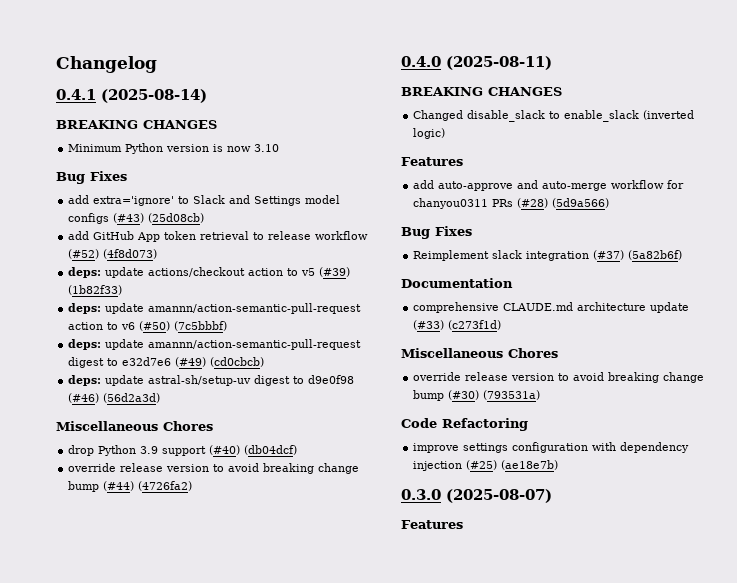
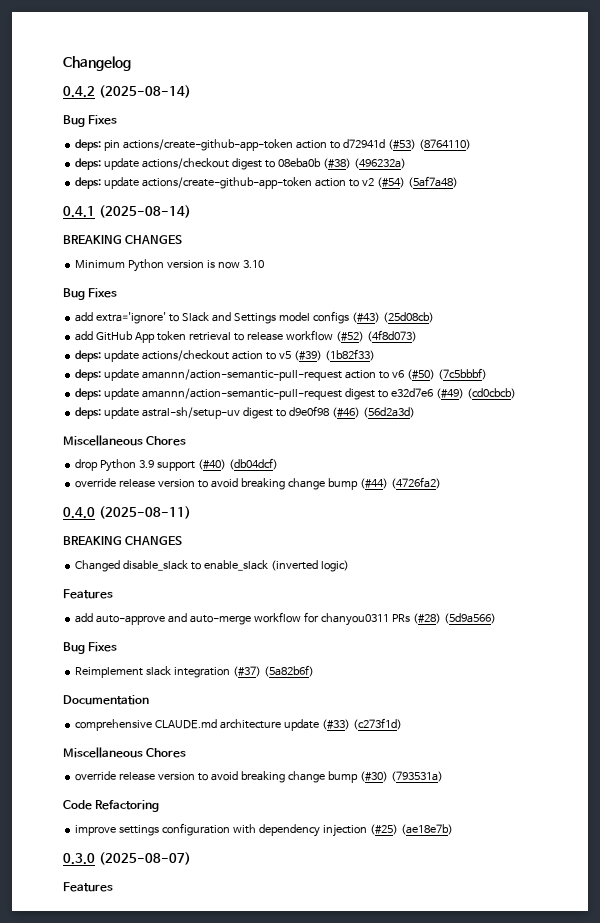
+ 0.4.2 (2025-08-14)
+ Bug Fixes
+ deps: pin actions/create-github-app-token action to d72941d (#53) (8764110)
+ deps: update actions/checkout digest to 08eba0b (#38) (496232a)
+ deps: update actions/create-github-app-token action to v2 (#54) (5af7a48)

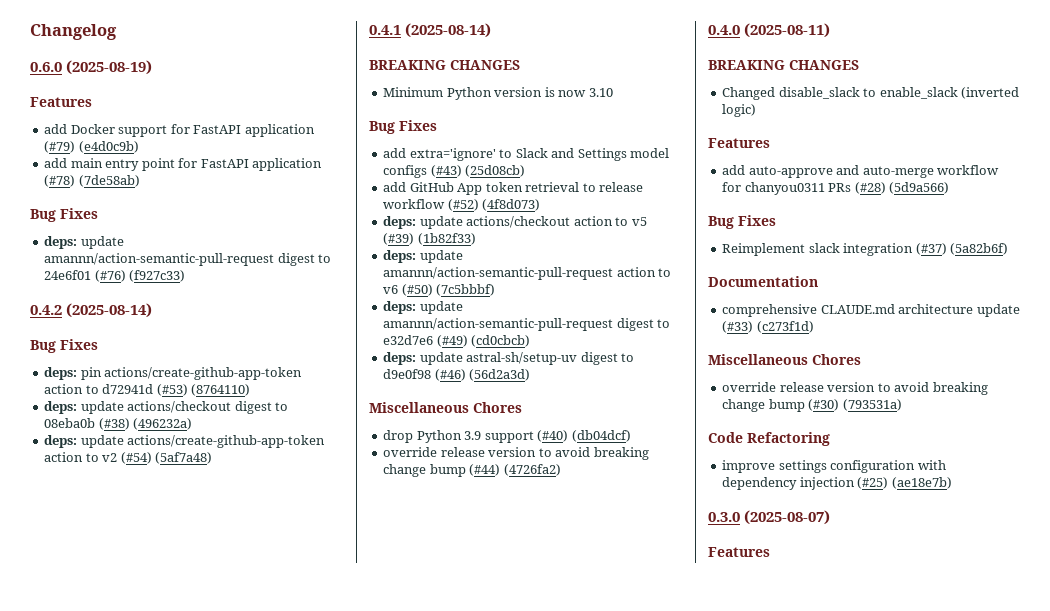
+ 0.6.0 (2025-08-19)
+ Features
+ add Docker support for FastAPI application (#79) (e4d0c9b)
+ add main entry point for FastAPI application (#78) (7de58ab)
+ Bug Fixes
+ deps: update amannn/action-semantic-pull-request digest to 24e6f01 (#76) (f927c33)

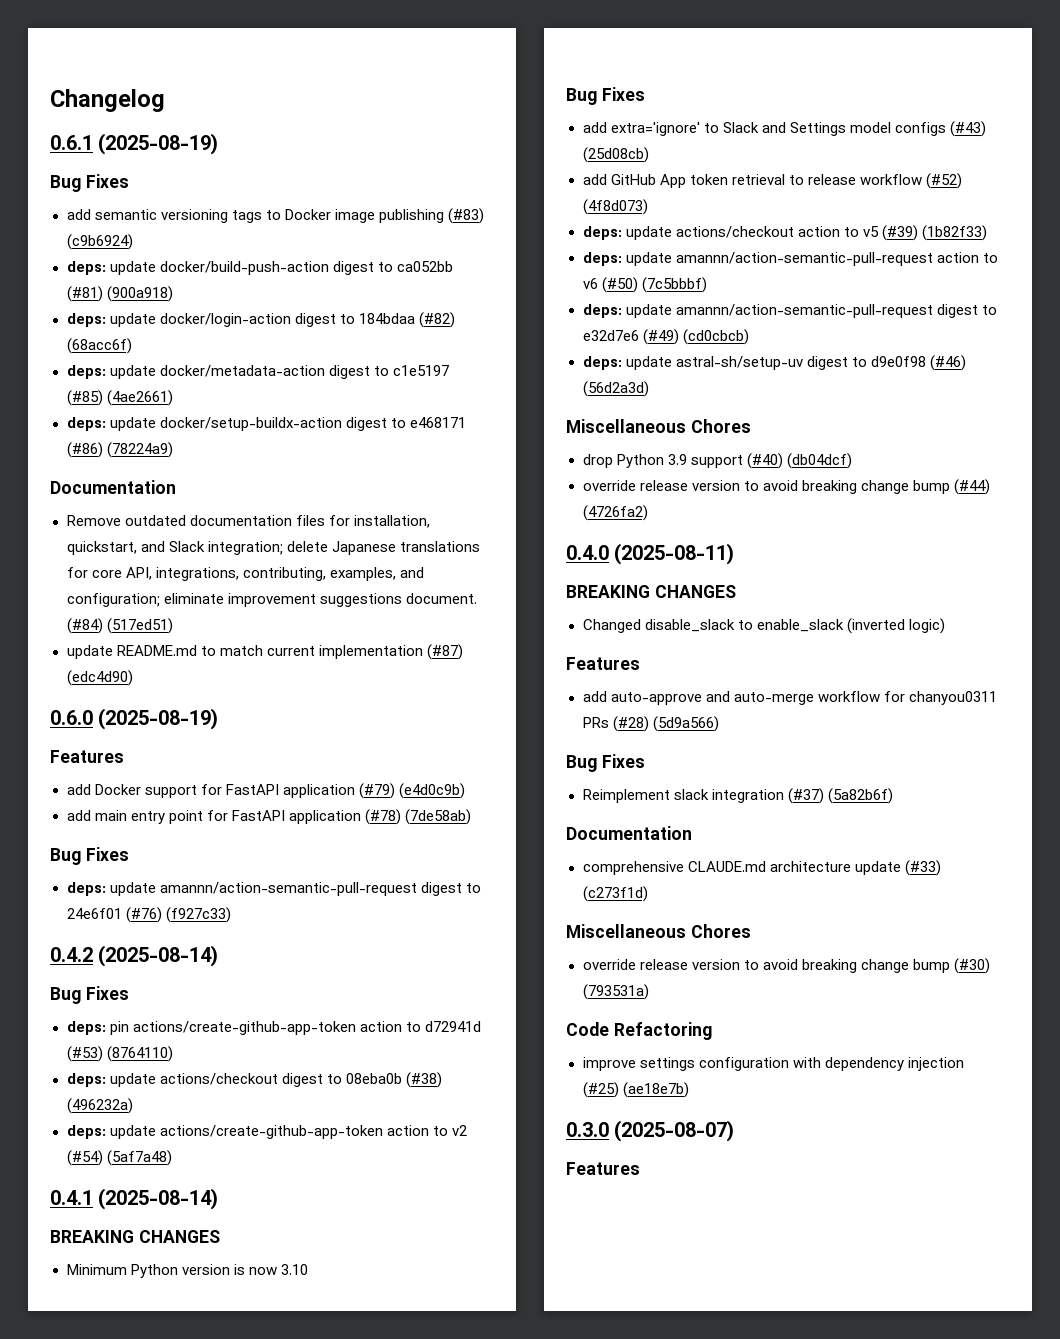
+ 0.6.1 (2025-08-19)
+ Bug Fixes
+ add semantic versioning tags to Docker image publishing (#83) (c9b6924)
+ deps: update docker/build-push-action digest to ca052bb (#81) (900a918)
+ deps: update docker/login-action digest to 184bdaa (#82) (68acc6f)
+ deps: update docker/metadata-action digest to c1e5197 (#85) (4ae2661)
+ deps: update docker/setup-buildx-action digest to e468171 (#86) (78224a9)
+ Documentation
+ Remove outdated documentation files for installation, quickstart, and Slack integration; delete Japanese translations for core API, integrations, contributing, examples, and configuration; eliminate improvement suggestions document. (#84) (517ed51)
+ update README.md to match current implementation (#87) (edc4d90)

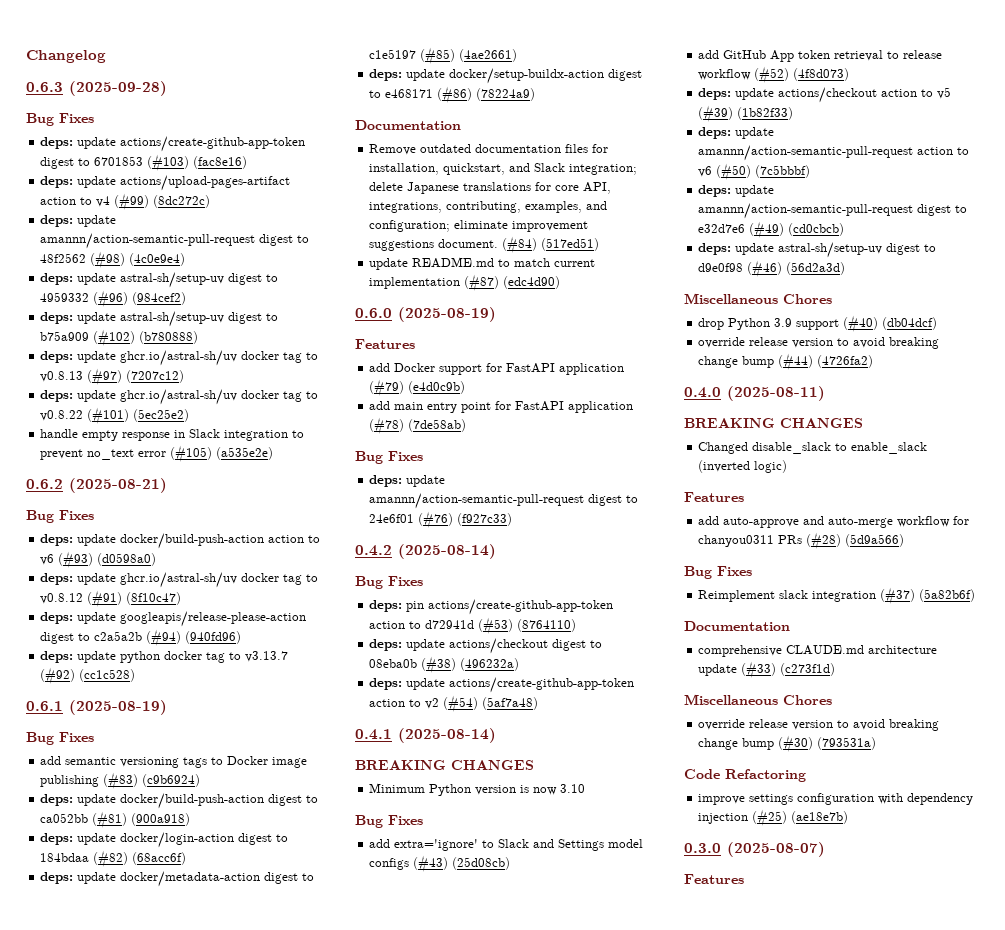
+ 0.6.3 (2025-09-28)
+ Bug Fixes
+ deps: update actions/create-github-app-token digest to 6701853 (#103) (fac8e16)
+ deps: update actions/upload-pages-artifact action to v4 (#99) (8dc272c)
+ deps: update amannn/action-semantic-pull-request digest to 48f2562 (#98) (4c0e9e4)
+ deps: update astral-sh/setup-uv digest to 4959332 (#96) (984cef2)
+ deps: update astral-sh/setup-uv digest to b75a909 (#102) (b780888)
+ deps: update ghcr.io/astral-sh/uv docker tag to v0.8.13 (#97) (7207c12)
+ deps: update ghcr.io/astral-sh/uv docker tag to v0.8.22 (#101) (5ec25e2)
+ handle empty response in Slack integration to prevent no_text error (#105) (a535e2e)
+ 0.6.2 (2025-08-21)
+ Bug Fixes
+ deps: update docker/build-push-action action to v6 (#93) (d0598a0)
+ deps: update ghcr.io/astral-sh/uv docker tag to v0.8.12 (#91) (8f10c47)
+ deps: update googleapis/release-please-action digest to c2a5a2b (#94) (940fd96)
+ deps: update python docker tag to v3.13.7 (#92) (cc1c528)

